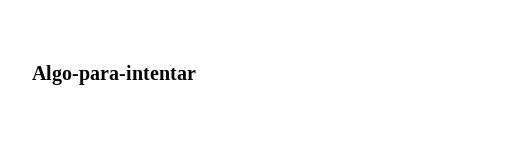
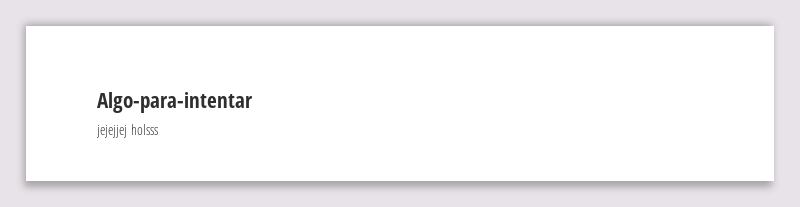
+ jejejjej holsss

